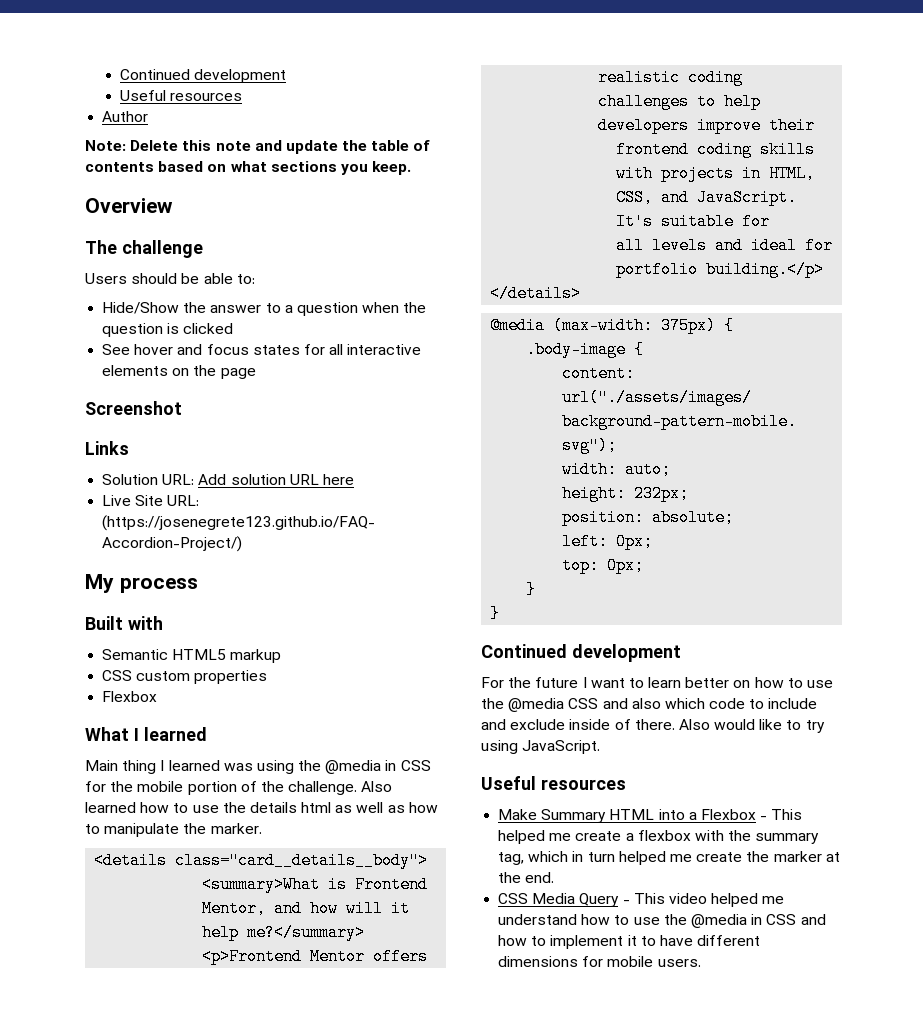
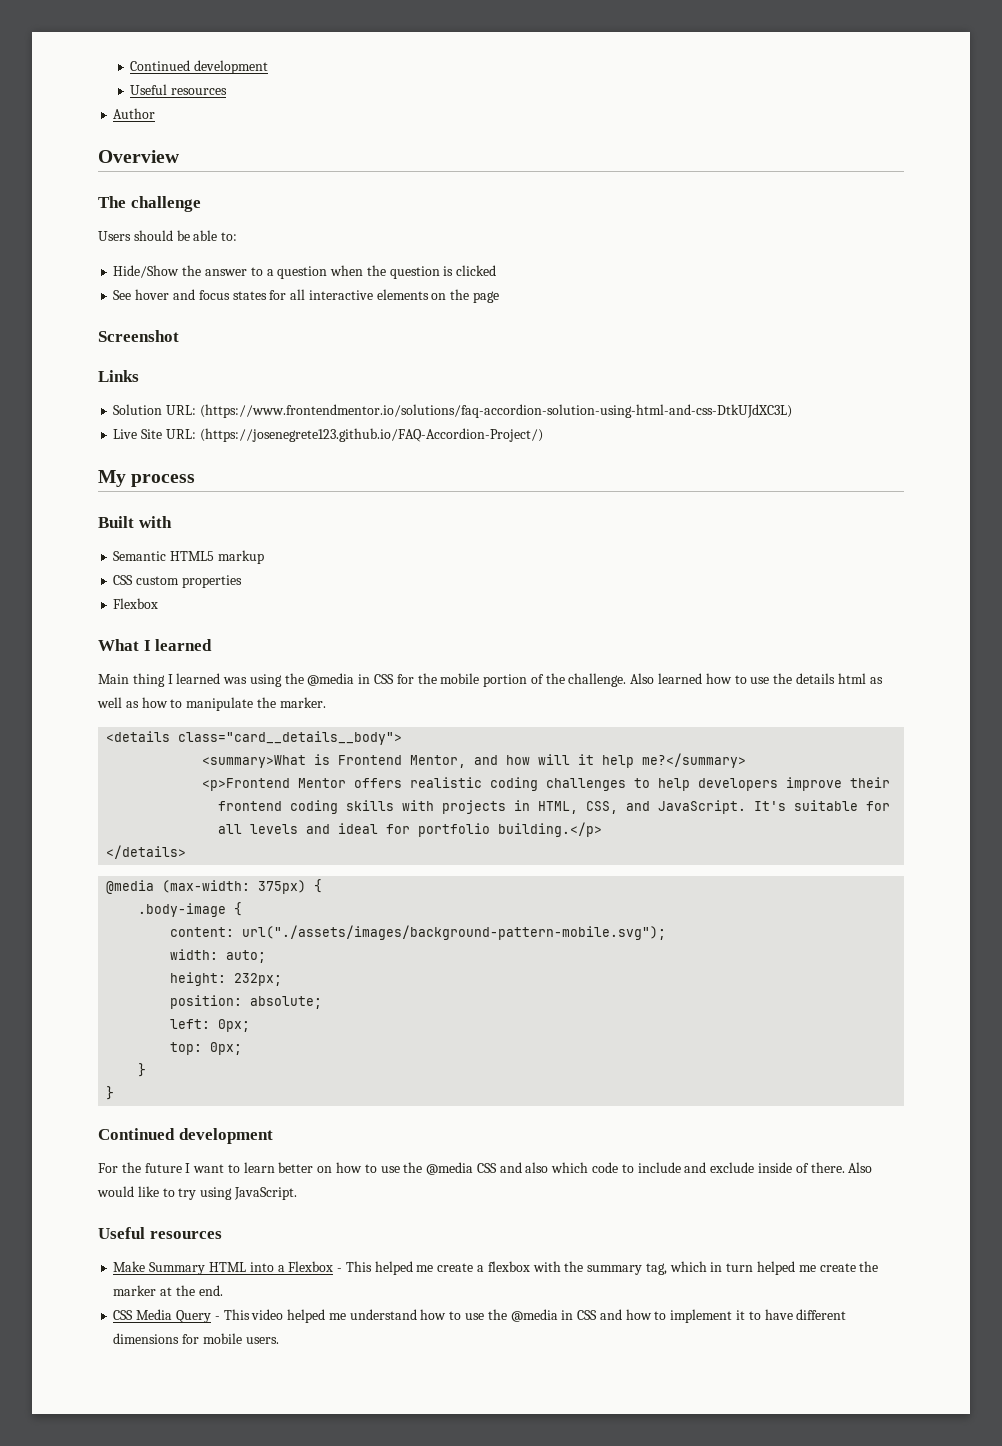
- Note: Delete this note and update the table of contents based on what sections you keep.
- Solution URL: Add solution URL here
+ Solution URL: (https://www.frontendmentor.io/solutions/faq-accordion-solution-using-html-and-css-DtkUJdXC3L)

